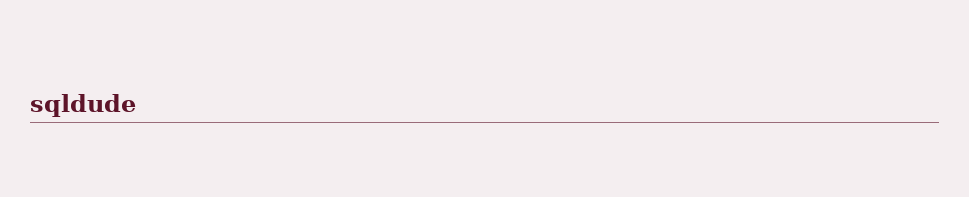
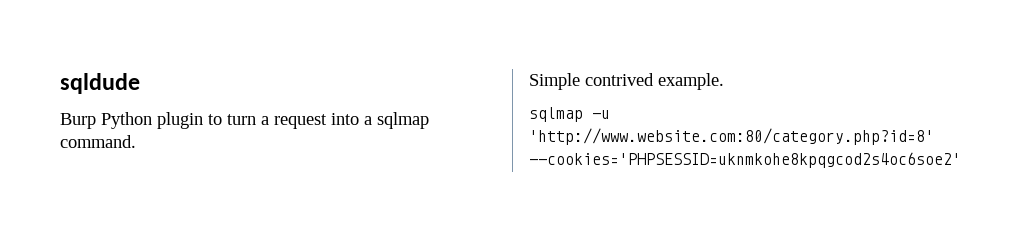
+ Burp Python plugin to turn a request into a sqlmap command.
+ Simple contrived example.
+ sqlmap -u 'http://www.website.com:80/category.php?id=8' --cookies='PHPSESSID=uknmkohe8kpqgcod2s4oc6soe2'

